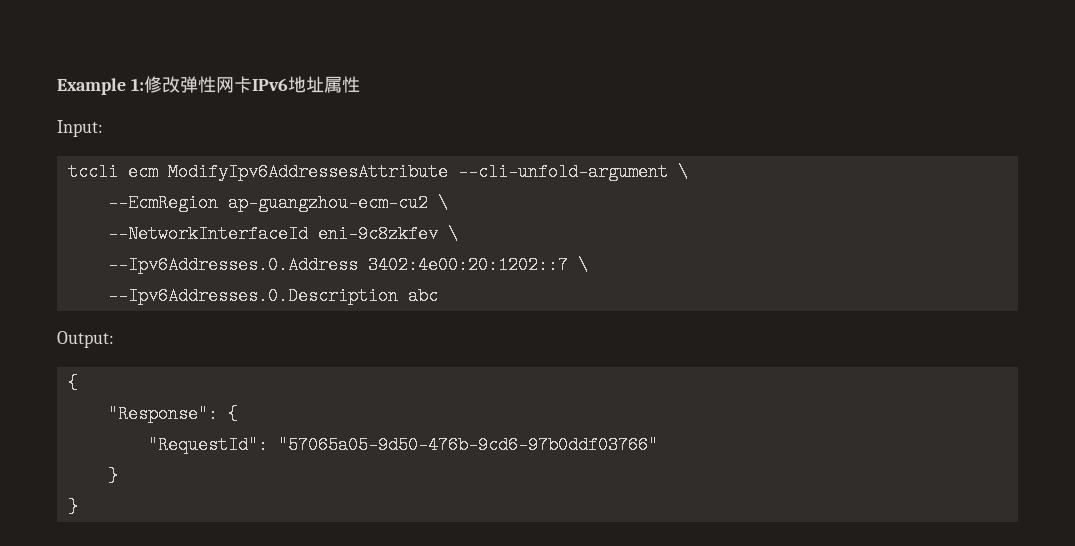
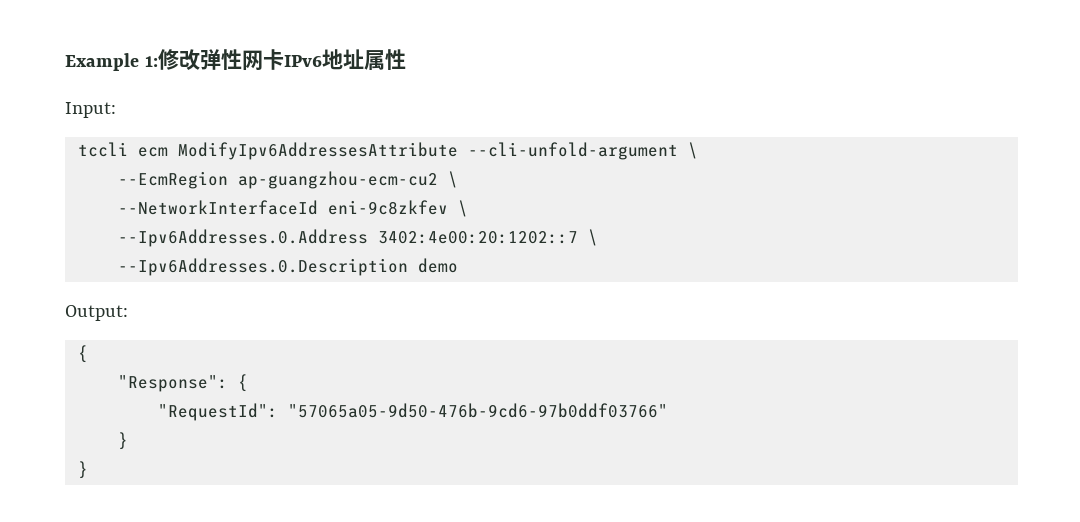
- --Ipv6Addresses.0.Description abc
+ --Ipv6Addresses.0.Description demo

